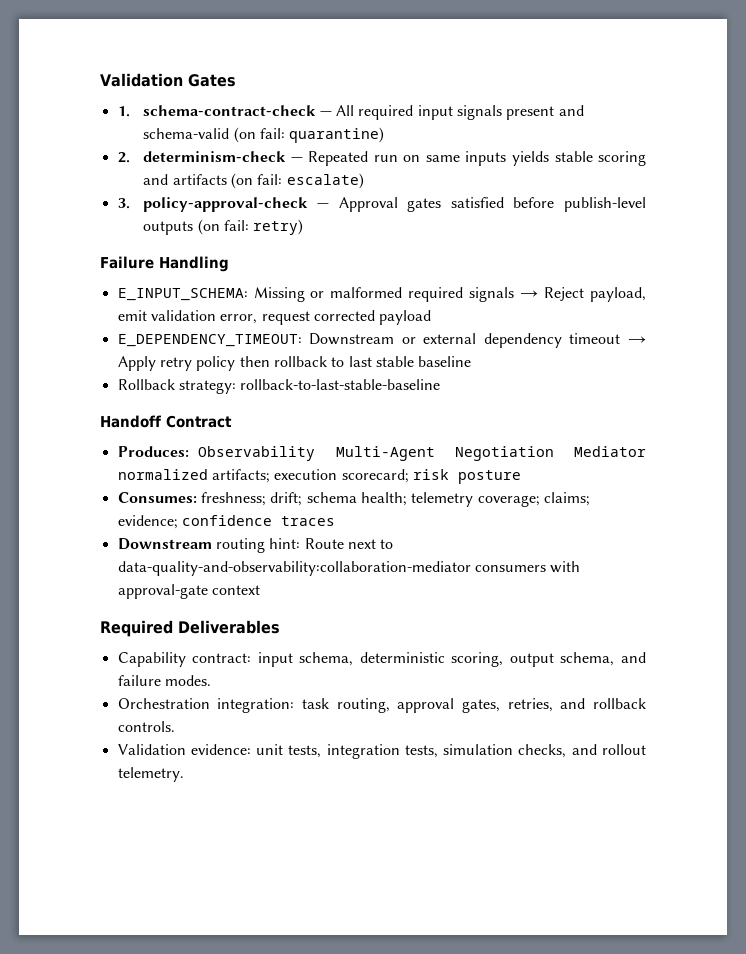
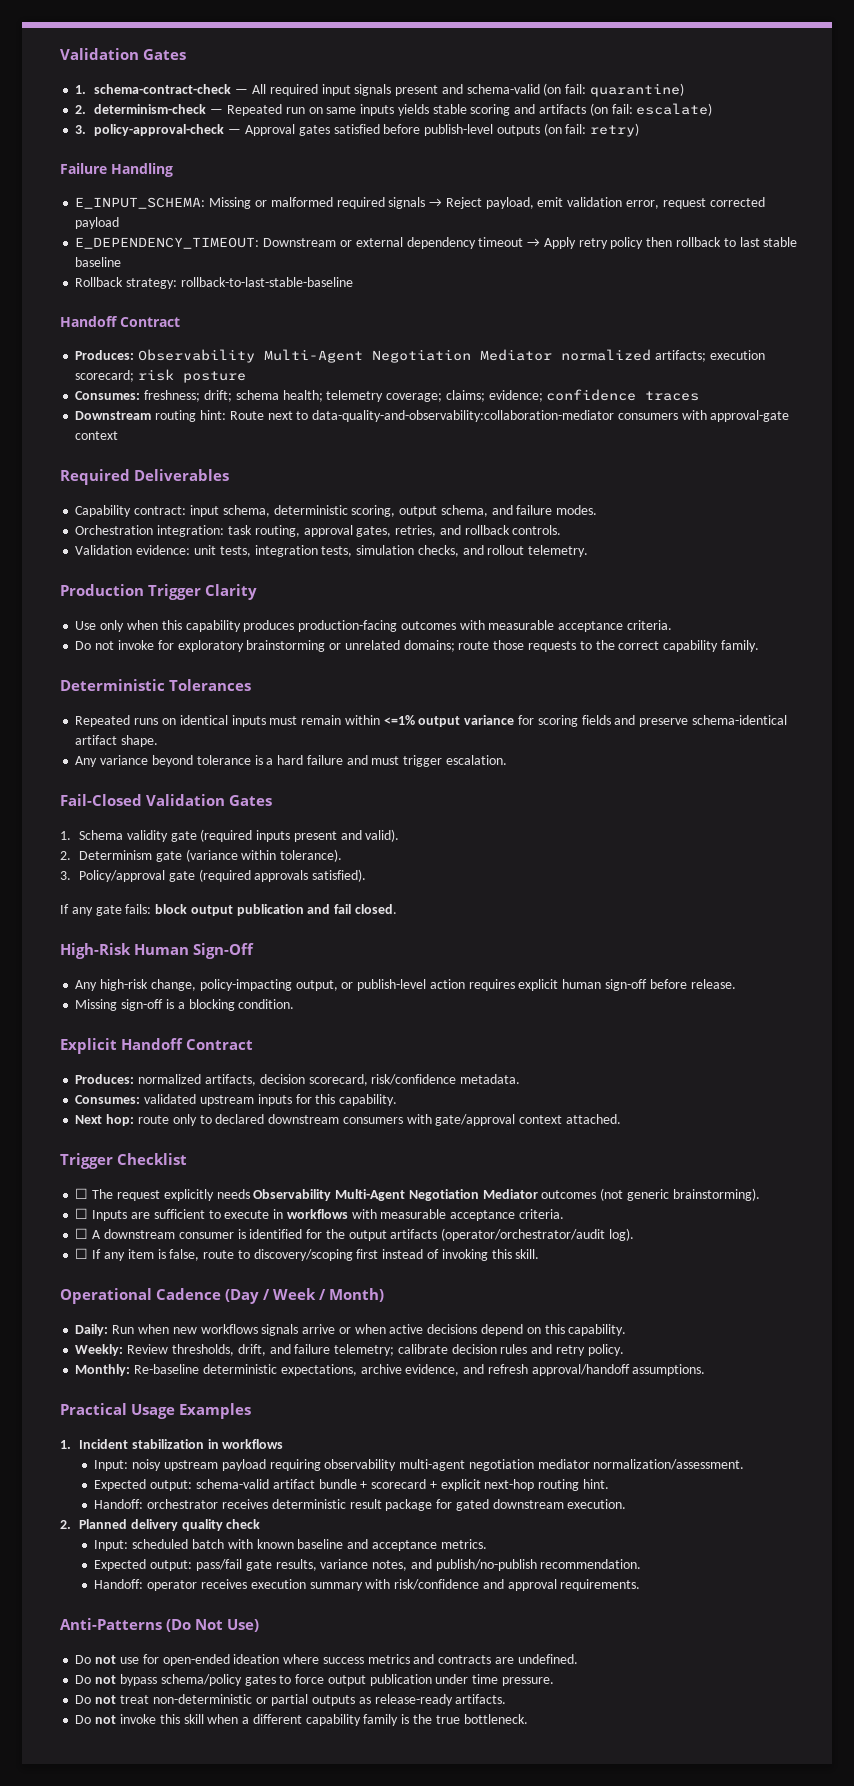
+ Production Trigger Clarity
+ Use only when this capability produces production-facing outcomes with measurable acceptance criteria.
+ Do not invoke for exploratory brainstorming or unrelated domains; route those requests to the correct capability family.
+ Deterministic Tolerances
+ Repeated runs on identical inputs must remain within <=1% output variance for scoring fields and preserve schema-identical artifact shape.
+ Any variance beyond tolerance is a hard failure and must trigger escalation.
+ Fail-Closed Validation Gates
+ 1. Schema validity gate (required inputs present and valid).
+ 2. Determinism gate (variance within tolerance).
+ 3. Policy/approval gate (required approvals satisfied).
+ If any gate fails: block output publication and fail closed.
+ High-Risk Human Sign-Off
+ Any high-risk change, policy-impacting output, or publish-level action requires explicit human sign-off before release.
+ Missing sign-off is a blocking condition.
+ Explicit Handoff Contract
+ Produces: normalized artifacts, decision scorecard, risk/confidence metadata.
+ Consumes: validated upstream inputs for this capability.
+ Next hop: route only to declared downstream consumers with gate/approval context attached.
+ Trigger Checklist
+ ☐ The request explicitly needs Observability Multi-Agent Negotiation Mediator outcomes (not generic brainstorming).
+ ☐ Inputs are sufficient to execute in workflows with measurable acceptance criteria.
+ ☐ A downstream consumer is identified for the output artifacts (operator/orchestrator/audit log).
+ ☐ If any item is false, route to discovery/scoping first instead of invoking this skill.
+ Operational Cadence (Day / Week / Month)
+ Daily: Run when new workflows signals arrive or when active decisions depend on this capability.
+ Weekly: Review thresholds, drift, and failure telemetry; calibrate decision rules and retry policy.
+ Monthly: Re-baseline deterministic expectations, archive evidence, and refresh approval/handoff assumptions.
+ Practical Usage Examples
+ 1. Incident stabilization in workflows
+ Input: noisy upstream payload requiring observability multi-agent negotiation mediator normalization/assessment.
+ Expected output: schema-valid artifact bundle + scorecard + explicit next-hop routing hint.
+ Handoff: orchestrator receives deterministic result package for gated downstream execution.
+ 2. Planned delivery quality check
+ Input: scheduled batch with known baseline and acceptance metrics.
+ Expected output: pass/fail gate results, variance notes, and publish/no-publish recommendation.
+ Handoff: operator receives execution summary with risk/confidence and approval requirements.
+ Anti-Patterns (Do Not Use)
+ Do not use for open-ended ideation where success metrics and contracts are undefined.
+ Do not bypass schema/policy gates to force output publication under time pressure.
+ Do not treat non-deterministic or partial outputs as release-ready artifacts.
+ Do not invoke this skill when a different capability family is the true bottleneck.

